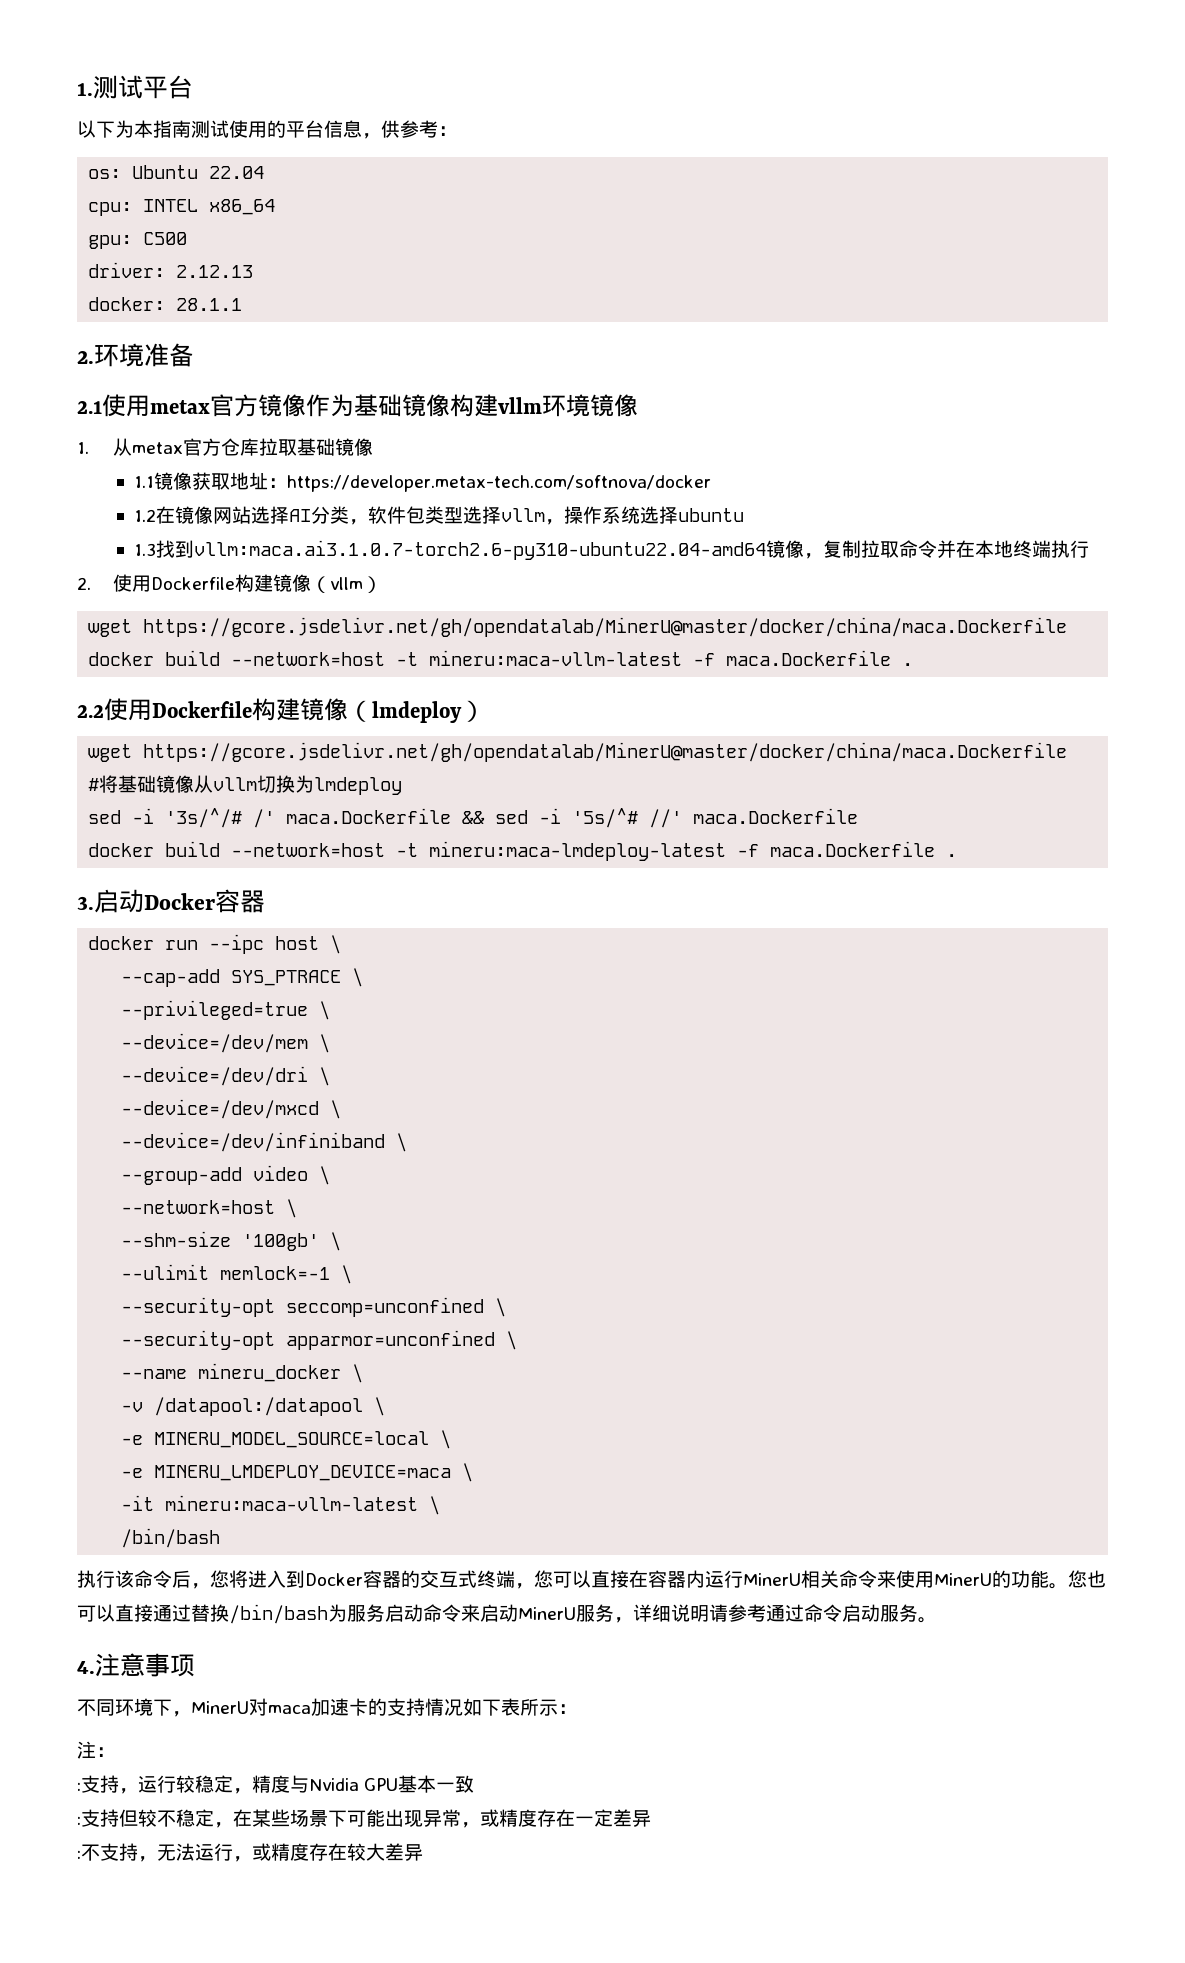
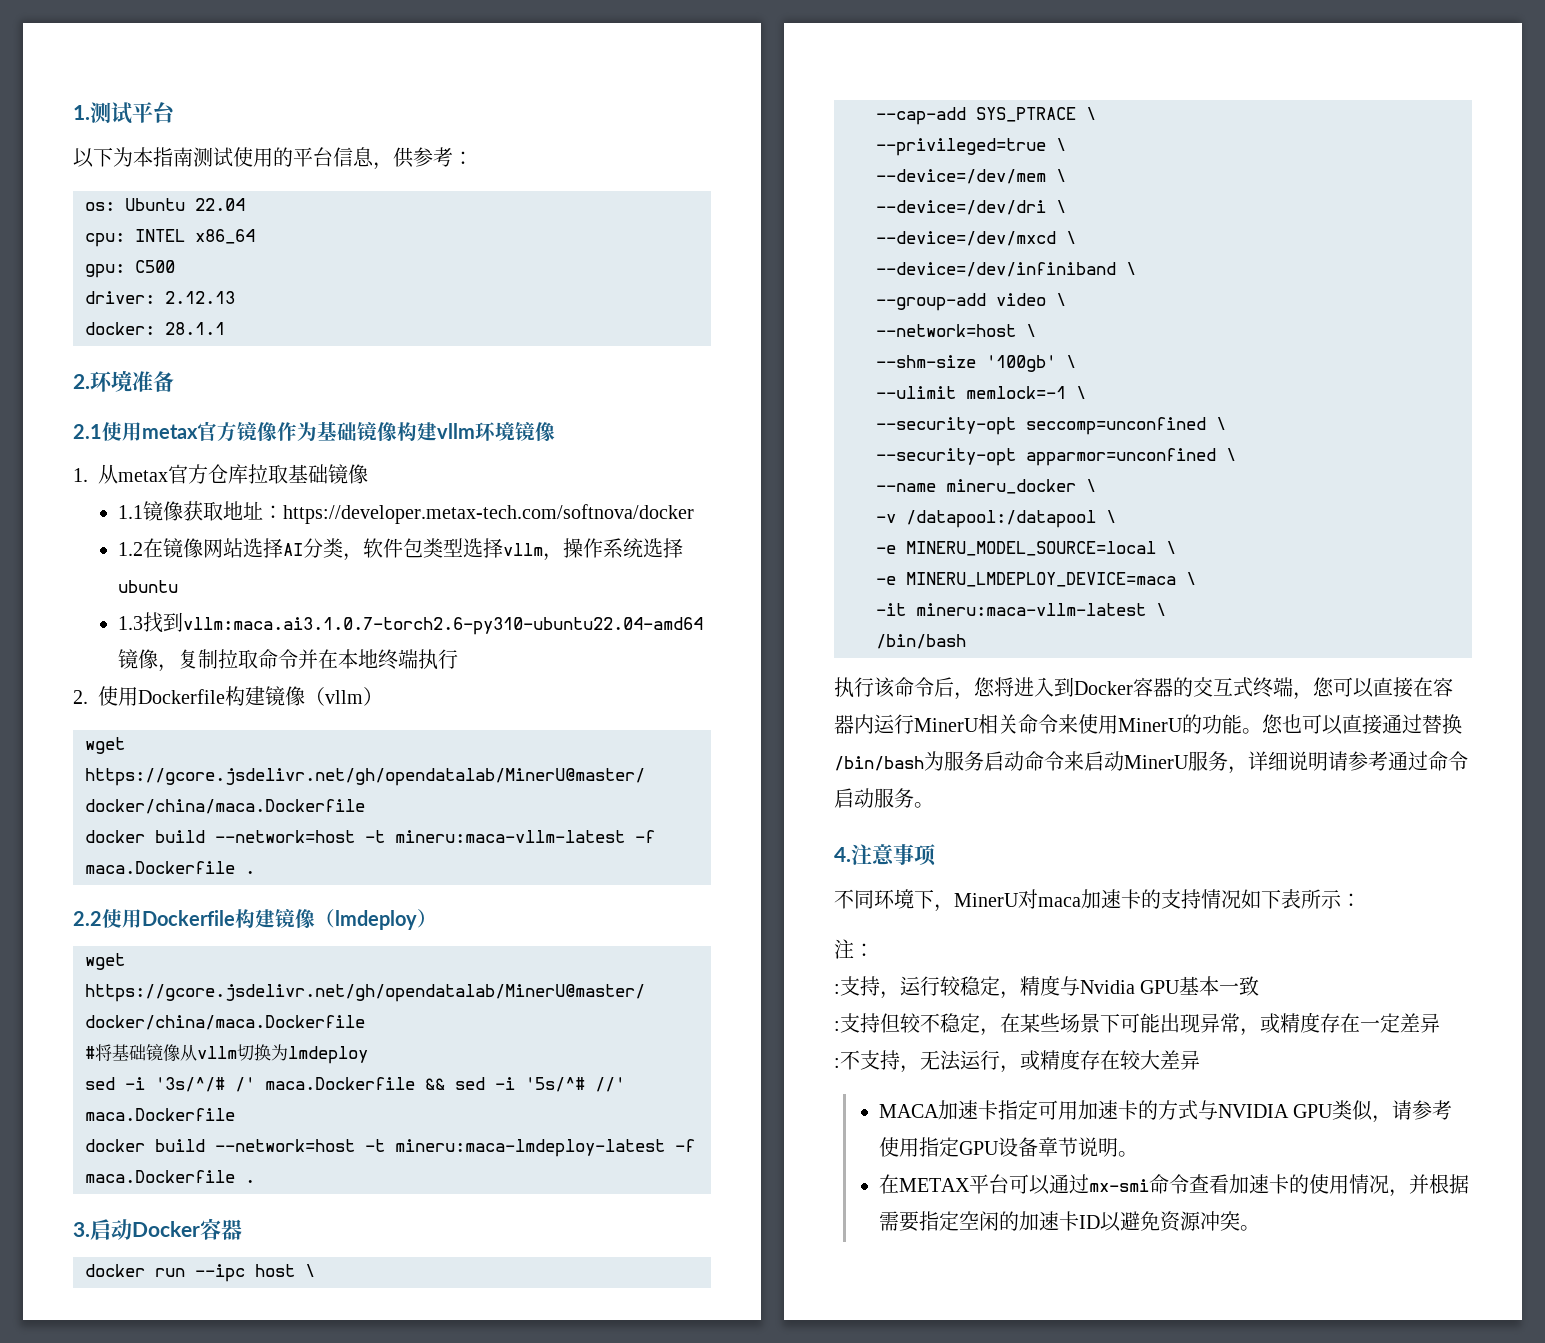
+ MACA加速卡指定可用加速卡的方式与NVIDIA GPU类似，请参考使用指定GPU设备章节说明。
+ 在METAX平台可以通过mx-smi命令查看加速卡的使用情况，并根据需要指定空闲的加速卡ID以避免资源冲突。

